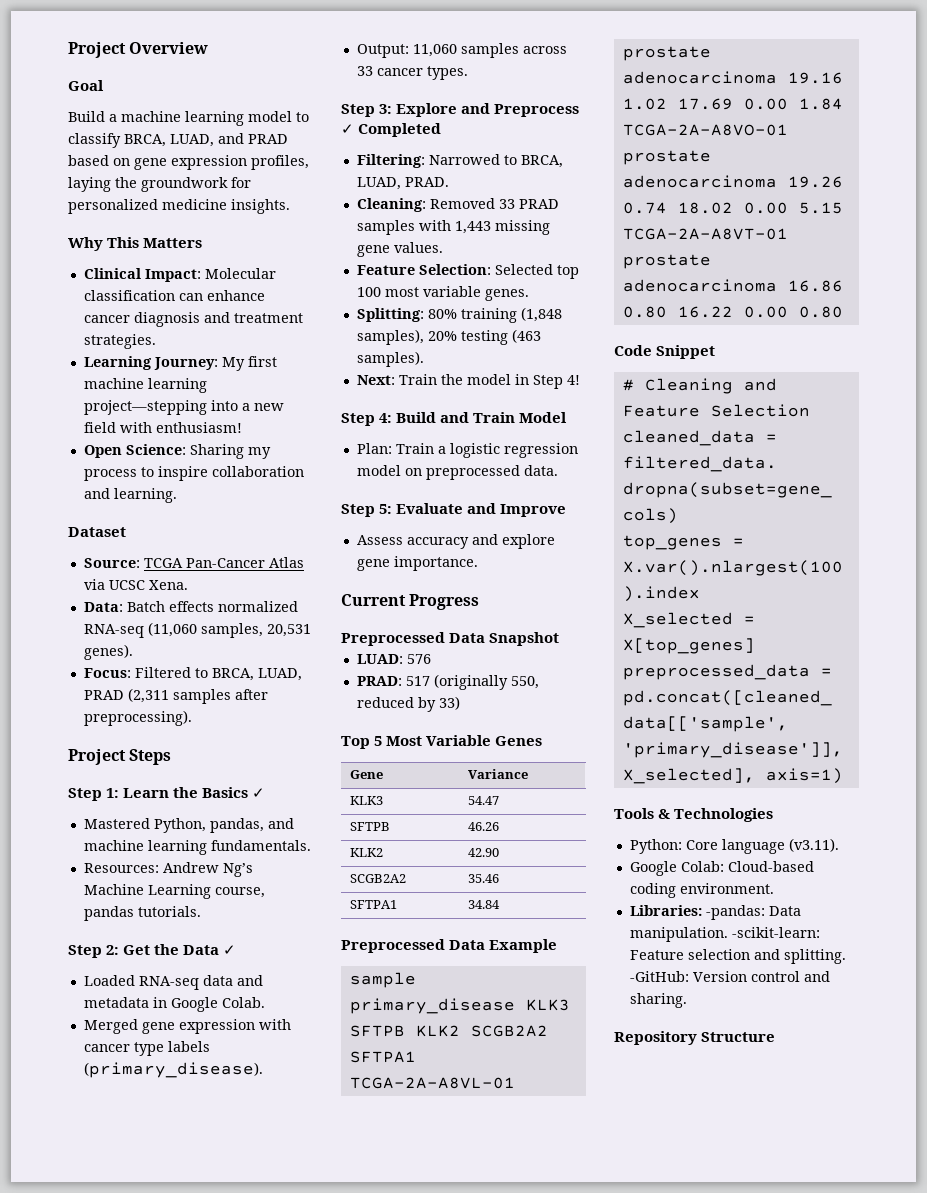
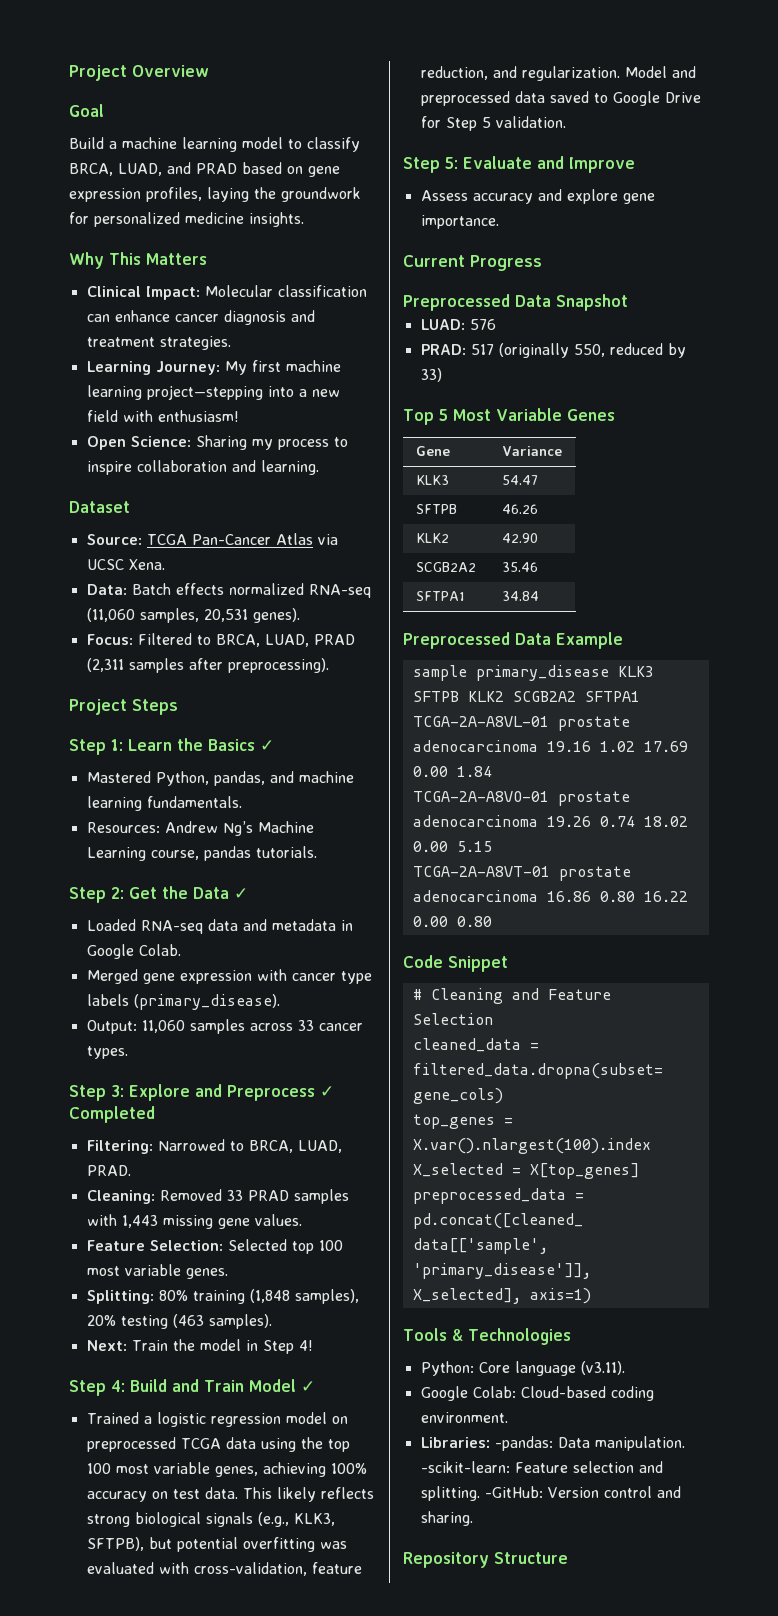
- Step 4: Build and Train Model
- Plan: Train a logistic regression model on preprocessed data.
+ Step 4: Build and Train Model ✓
+ Trained a logistic regression model on preprocessed TCGA data using the top 100 most variable genes, achieving 100% accuracy on test data. This likely reflects strong biological signals (e.g., KLK3, SFTPB), but potential overfitting was evaluated with cross-validation, feature reduction, and regularization. Model and preprocessed data saved to Google Drive for Step 5 validation.

